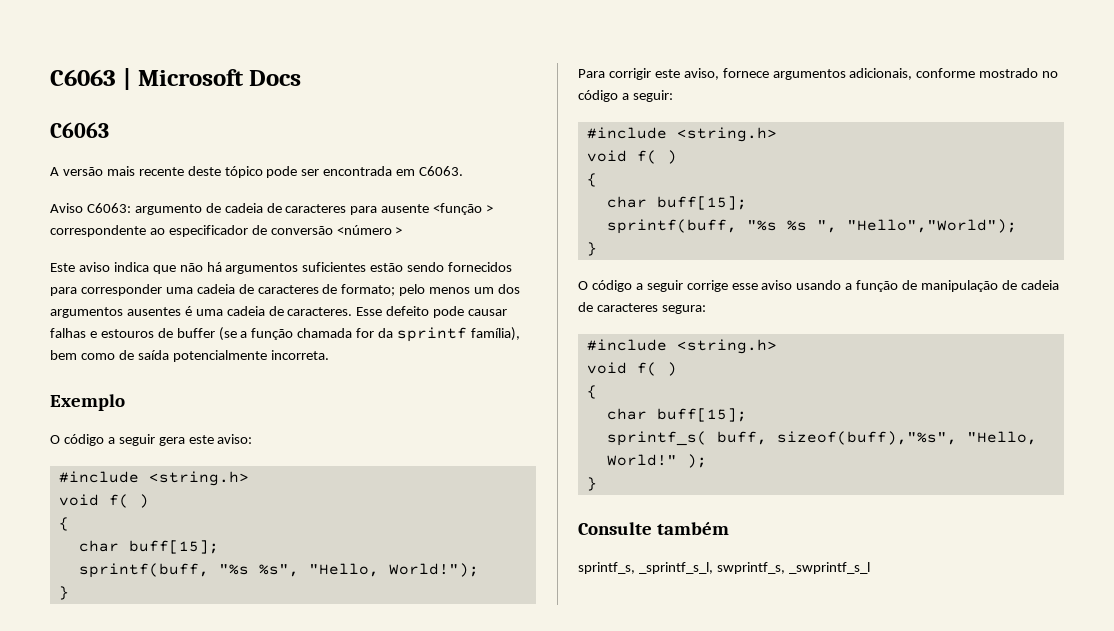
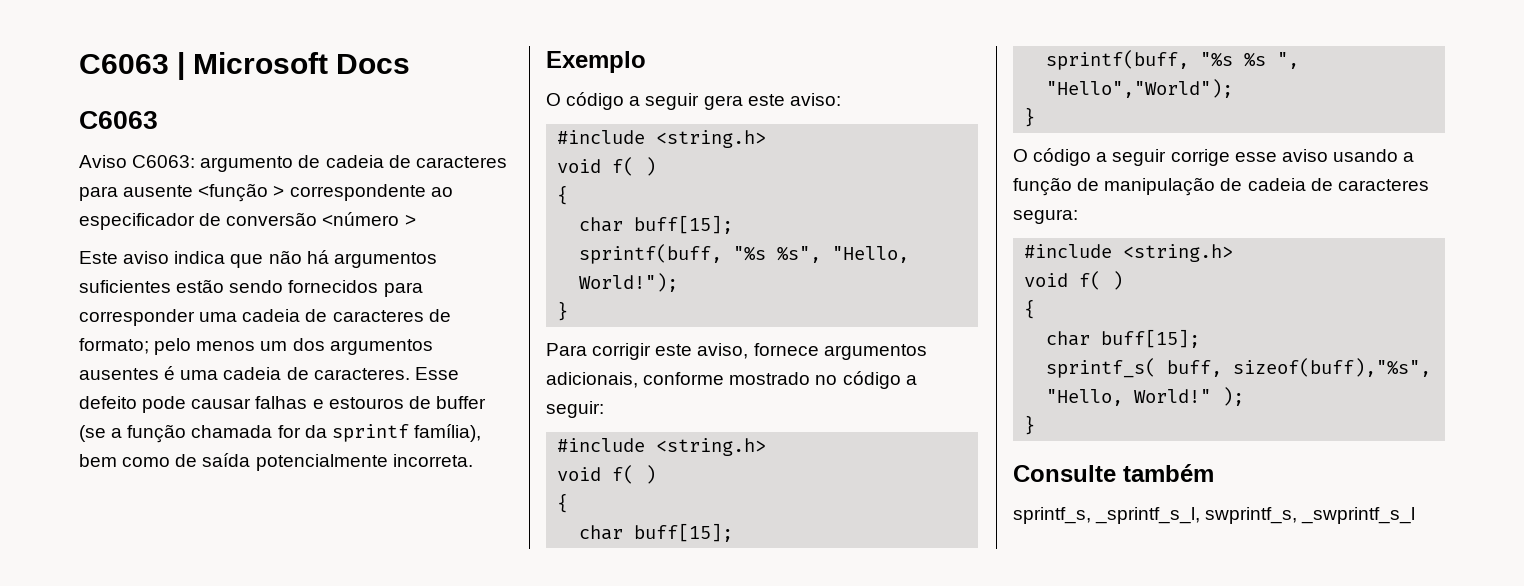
- A versão mais recente deste tópico pode ser encontrada em C6063.

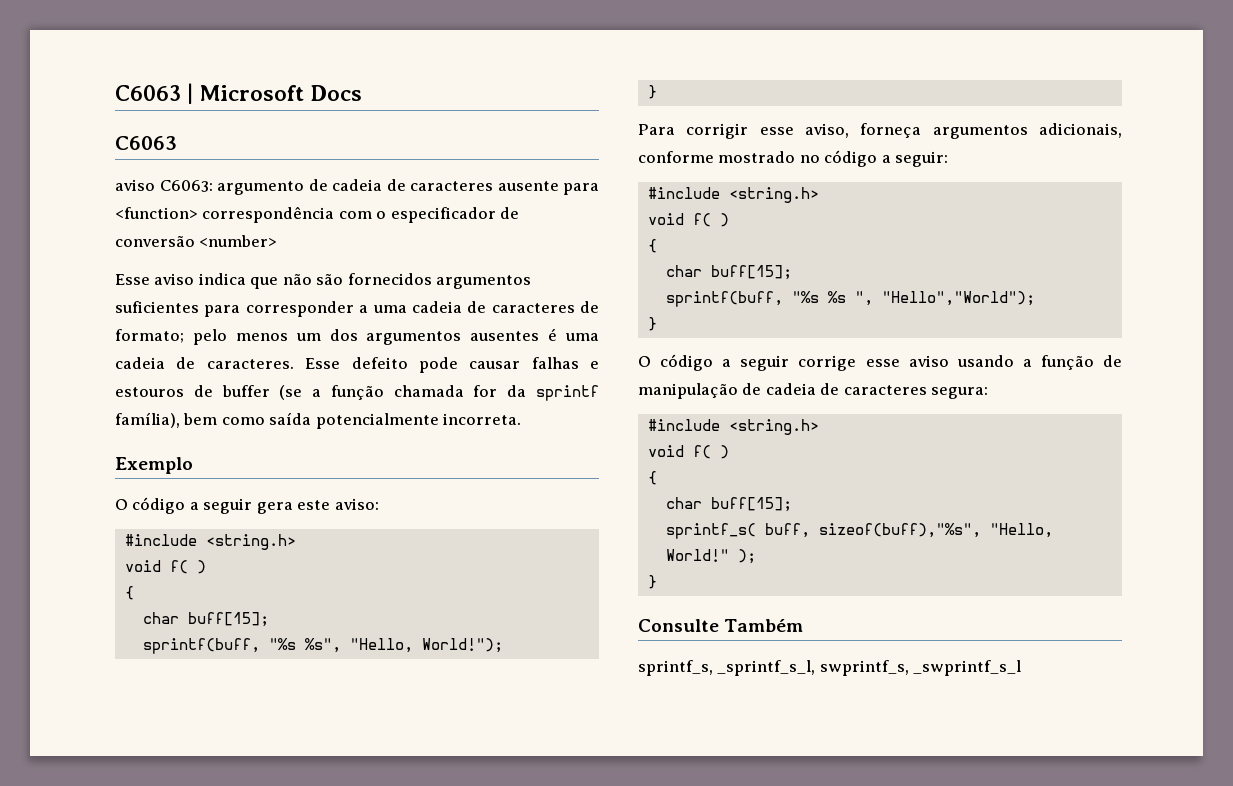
- Aviso C6063: argumento de cadeia de caracteres para ausente <função > correspondente ao especificador de conversão <número >
- Este aviso indica que não há argumentos suficientes estão sendo fornecidos para corresponder uma cadeia de caracteres de formato; pelo menos um dos argumentos ausentes é uma cadeia de caracteres.
+ aviso C6063: argumento de cadeia de caracteres ausente para <function> correspondência com o especificador de conversão <number>
+ Esse aviso indica que não são fornecidos argumentos suficientes para corresponder a uma cadeia de caracteres de formato; pelo menos um dos argumentos ausentes é uma cadeia de caracteres.
- Esse defeito pode causar falhas e estouros de buffer (se a função chamada for da sprintf família), bem como de saída potencialmente incorreta.
+ Esse defeito pode causar falhas e estouros de buffer (se a função chamada for da sprintf família), bem como saída potencialmente incorreta.
- Para corrigir este aviso, fornece argumentos adicionais, conforme mostrado no código a seguir:
+ Para corrigir esse aviso, forneça argumentos adicionais, conforme mostrado no código a seguir:
- Consulte também
+ Consulte Também

